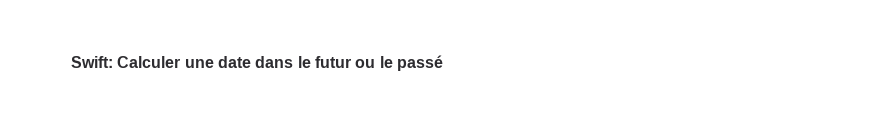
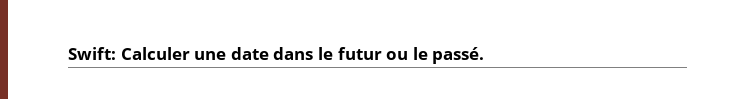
- Swift: Calculer une date dans le futur ou le passé
+ Swift: Calculer une date dans le futur ou le passé.

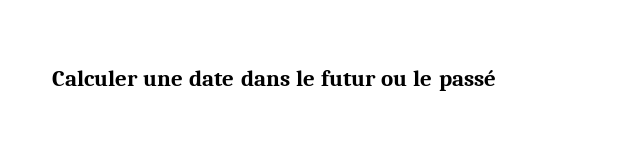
- Swift: Calculer une date dans le futur ou le passé.
+ Calculer une date dans le futur ou le passé

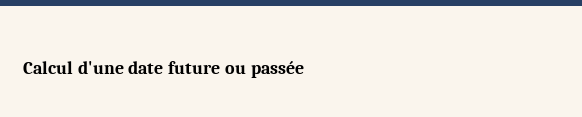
- Calculer une date dans le futur ou le passé
+ Calcul d'une date future ou passée

